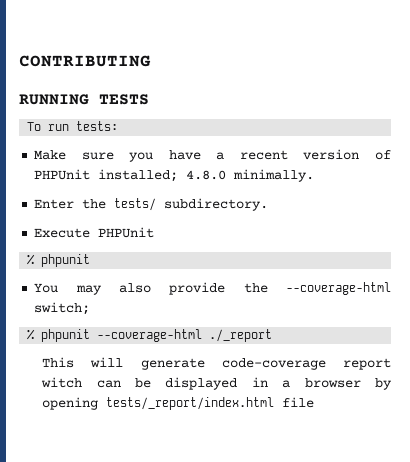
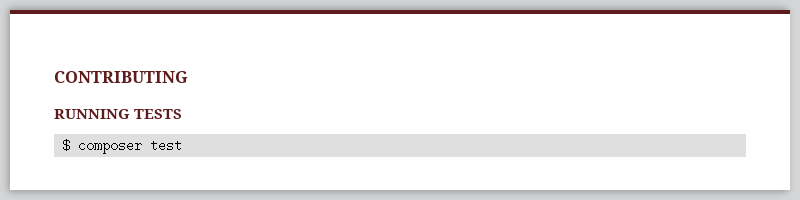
- To run tests:
- Make sure you have a recent version of PHPUnit installed; 4.8.0 minimally.
- Enter the tests/ subdirectory.
- Execute PHPUnit
- % phpunit
- You may also provide the --coverage-html switch;
- % phpunit --coverage-html ./_report
- This will generate code-coverage report witch can be displayed in a browser by opening tests/_report/index.html file
+ $ composer test

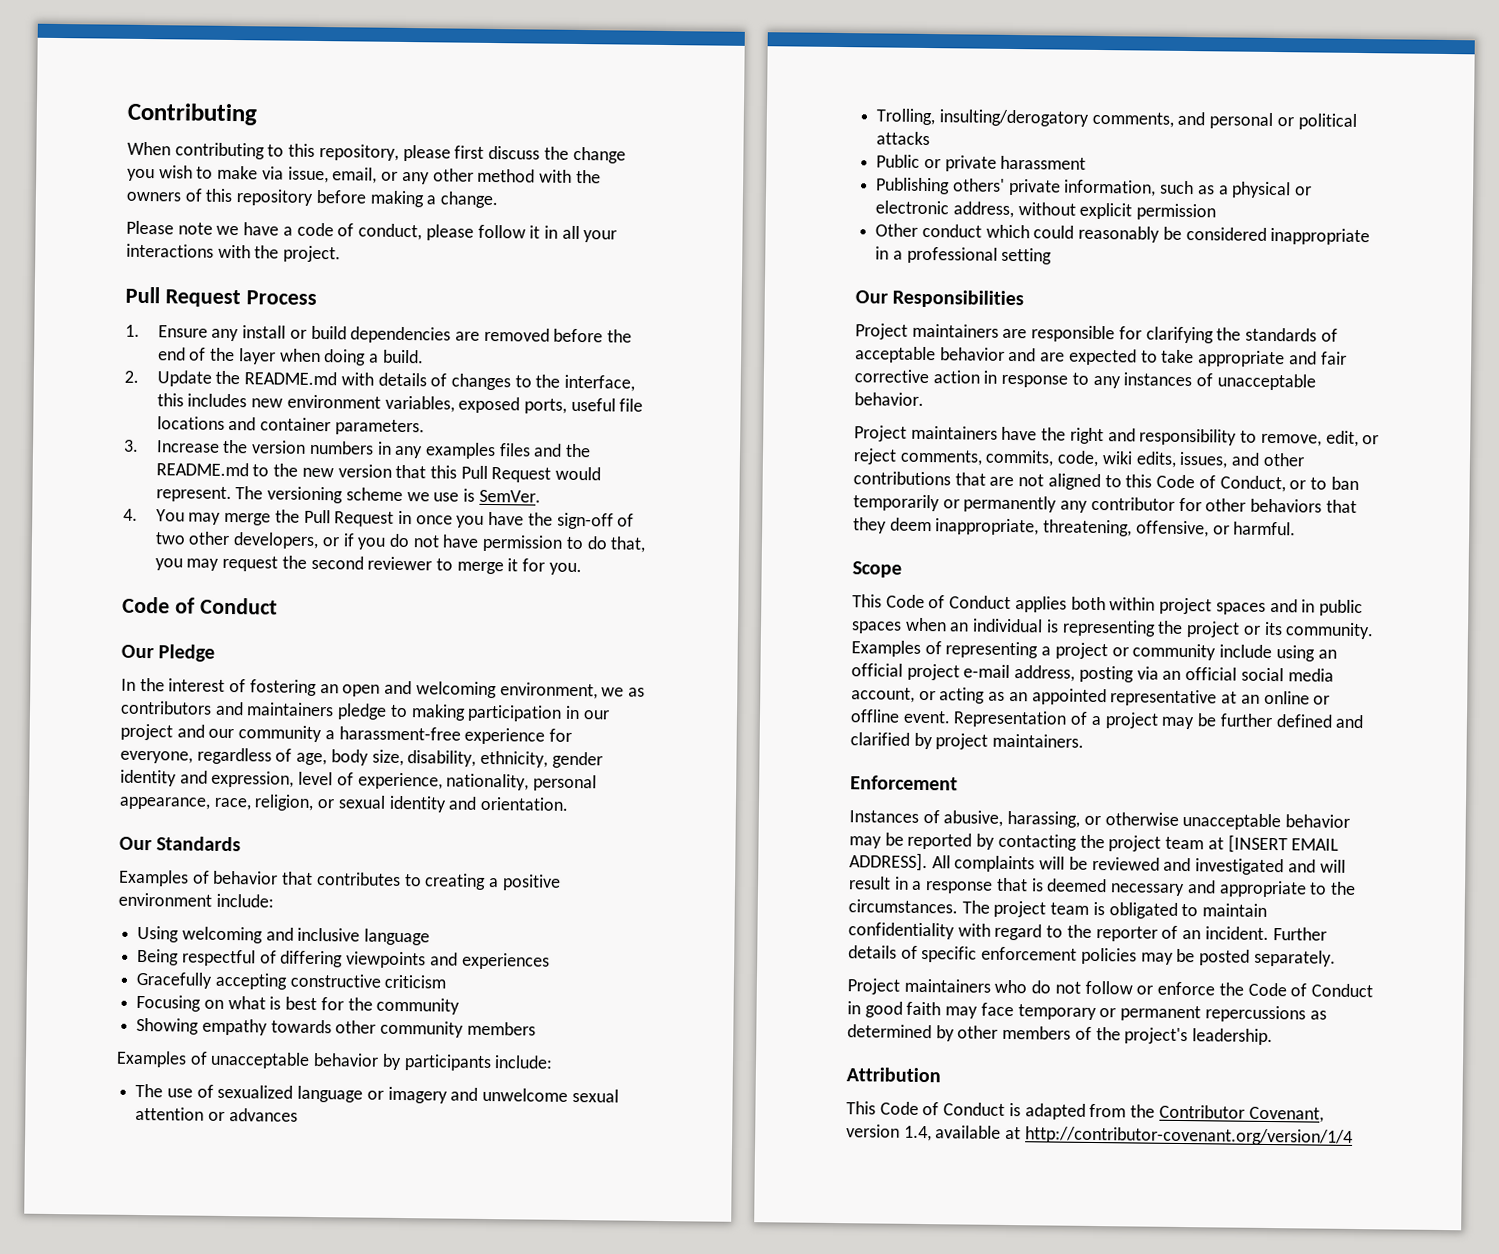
- CONTRIBUTING
- RUNNING TESTS
- $ composer test
+ Contributing
+ When contributing to this repository, please first discuss the change you wish to make via issue, email, or any other method with the owners of this repository before making a change.
+ Please note we have a code of conduct, please follow it in all your interactions with the project.
+ Pull Request Process
+ 1. Ensure any install or build dependencies are removed before the end of the layer when doing a build.
+ 2. Update the README.md with details of changes to the interface, this includes new environment variables, exposed ports, useful file locations and container parameters.
+ 3. Increase the version numbers in any examples files and the README.md to the new version that this Pull Request would represent. The versioning scheme we use is SemVer.
+ 4. You may merge the Pull Request in once you have the sign-off of two other developers, or if you do not have permission to do that, you may request the second reviewer to merge it for you.
+ Code of Conduct
+ Our Pledge
+ In the interest of fostering an open and welcoming environment, we as contributors and maintainers pledge to making participation in our project and our community a harassment-free experience for everyone, regardless of age, body size, disability, ethnicity, gender identity and expression, level of experience, nationality, personal appearance, race, religion, or sexual identity and orientation.
+ Our Standards
+ Examples of behavior that contributes to creating a positive environment include:
+ Using welcoming and inclusive language
+ Being respectful of differing viewpoints and experiences
+ Gracefully accepting constructive criticism
+ Focusing on what is best for the community
+ Showing empathy towards other community members
+ Examples of unacceptable behavior by participants include:
+ The use of sexualized language or imagery and unwelcome sexual attention or advances
+ Trolling, insulting/derogatory comments, and personal or political attacks
+ Public or private harassment
+ Publishing others' private information, such as a physical or electronic address, without explicit permission
+ Other conduct which could reasonably be considered inappropriate in a professional setting
+ Our Responsibilities
+ Project maintainers are responsible for clarifying the standards of acceptable behavior and are expected to take appropriate and fair corrective action in response to any instances of unacceptable behavior.
+ Project maintainers have the right and responsibility to remove, edit, or reject comments, commits, code, wiki edits, issues, and other contributions that are not aligned to this Code of Conduct, or to ban temporarily or permanently any contributor for other behaviors that they deem inappropriate, threatening, offensive, or harmful.
+ Scope
+ This Code of Conduct applies both within project spaces and in public spaces when an individual is representing the project or its community. Examples of representing a project or community include using an official project e-mail address, posting via an official social media account, or acting as an appointed representative at an online or offline event. Representation of a project may be further defined and clarified by project maintainers.
+ Enforcement
+ Instances of abusive, harassing, or otherwise unacceptable behavior may be reported by contacting the project team at [INSERT EMAIL ADDRESS]. All complaints will be reviewed and investigated and will result in a response that is deemed necessary and appropriate to the circumstances. The project team is obligated to maintain confidentiality with regard to the reporter of an incident. Further details of specific enforcement policies may be posted separately.
+ Project maintainers who do not follow or enforce the Code of Conduct in good faith may face temporary or permanent repercussions as determined by other members of the project's leadership.
+ Attribution
+ This Code of Conduct is adapted from the Contributor Covenant, version 1.4, available at http://contributor-covenant.org/version/1/4

